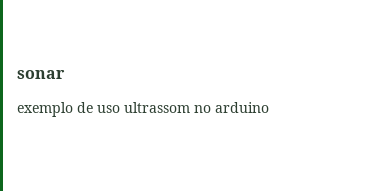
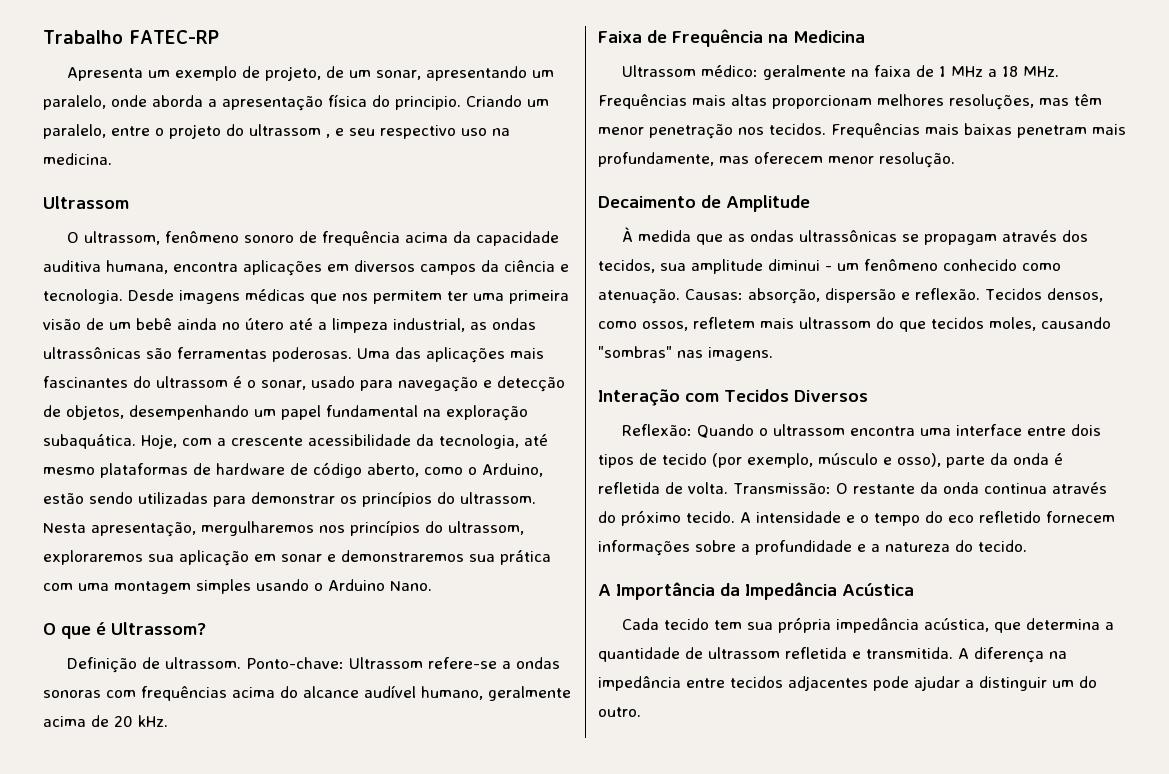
- sonar
- exemplo de uso ultrassom no arduino
+ Trabalho FATEC-RP
+ Apresenta um exemplo de projeto, de um sonar, apresentando um paralelo, onde aborda a apresentação física do principio. Criando um paralelo, entre o projeto do ultrassom , e seu respectivo uso na medicina.
+ Ultrassom
+ O ultrassom, fenômeno sonoro de frequência acima da capacidade auditiva humana, encontra aplicações em diversos campos da ciência e tecnologia. Desde imagens médicas que nos permitem ter uma primeira visão de um bebê ainda no útero até a limpeza industrial, as ondas ultrassônicas são ferramentas poderosas. Uma das aplicações mais fascinantes do ultrassom é o sonar, usado para navegação e detecção de objetos, desempenhando um papel fundamental na exploração subaquática. Hoje, com a crescente acessibilidade da tecnologia, até mesmo plataformas de hardware de código aberto, como o Arduino, estão sendo utilizadas para demonstrar os princípios do ultrassom. Nesta apresentação, mergulharemos nos princípios do ultrassom, exploraremos sua aplicação em sonar e demonstraremos sua prática com uma montagem simples usando o Arduino Nano.
+ O que é Ultrassom?
+ Definição de ultrassom. Ponto-chave: Ultrassom refere-se a ondas sonoras com frequências acima do alcance audível humano, geralmente acima de 20 kHz.
+ Faixa de Frequência na Medicina
+ Ultrassom médico: geralmente na faixa de 1 MHz a 18 MHz. Frequências mais altas proporcionam melhores resoluções, mas têm menor penetração nos tecidos. Frequências mais baixas penetram mais profundamente, mas oferecem menor resolução.
+ Decaimento de Amplitude
+ À medida que as ondas ultrassônicas se propagam através dos tecidos, sua amplitude diminui - um fenômeno conhecido como atenuação. Causas: absorção, dispersão e reflexão. Tecidos densos, como ossos, refletem mais ultrassom do que tecidos moles, causando "sombras" nas imagens.
+ Interação com Tecidos Diversos
+ Reflexão: Quando o ultrassom encontra uma interface entre dois tipos de tecido (por exemplo, músculo e osso), parte da onda é refletida de volta. Transmissão: O restante da onda continua através do próximo tecido. A intensidade e o tempo do eco refletido fornecem informações sobre a profundidade e a natureza do tecido.
+ A Importância da Impedância Acústica
+ Cada tecido tem sua própria impedância acústica, que determina a quantidade de ultrassom refletida e transmitida. A diferença na impedância entre tecidos adjacentes pode ajudar a distinguir um do outro.

